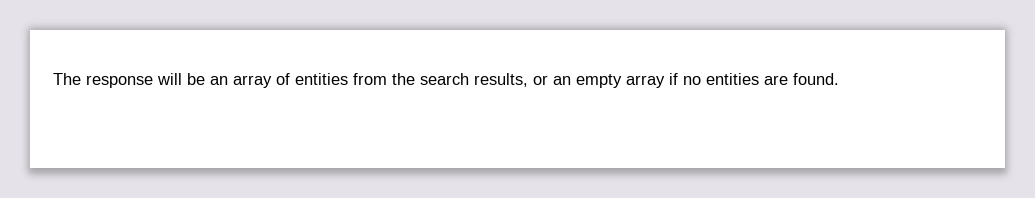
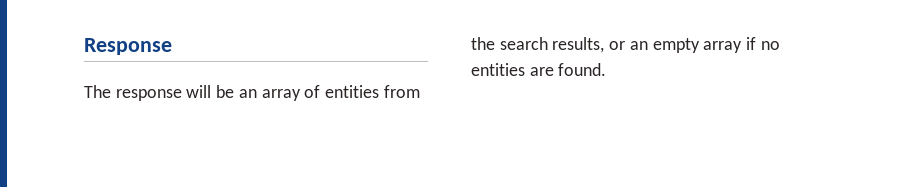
+ Response

